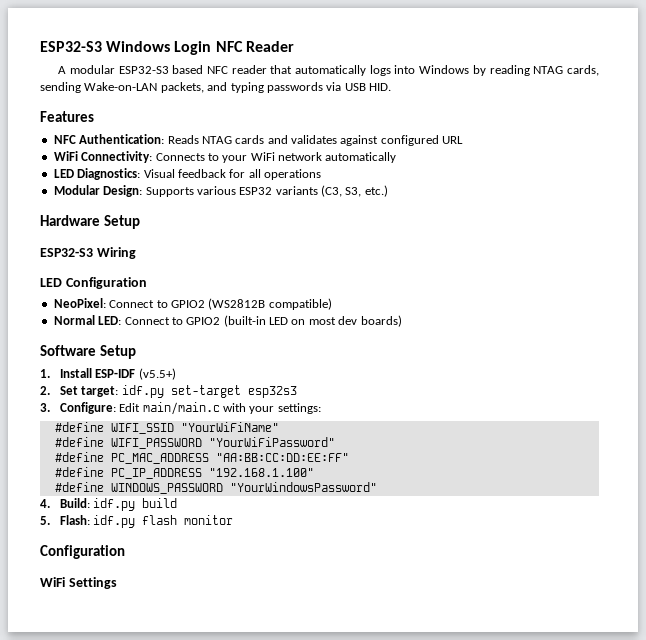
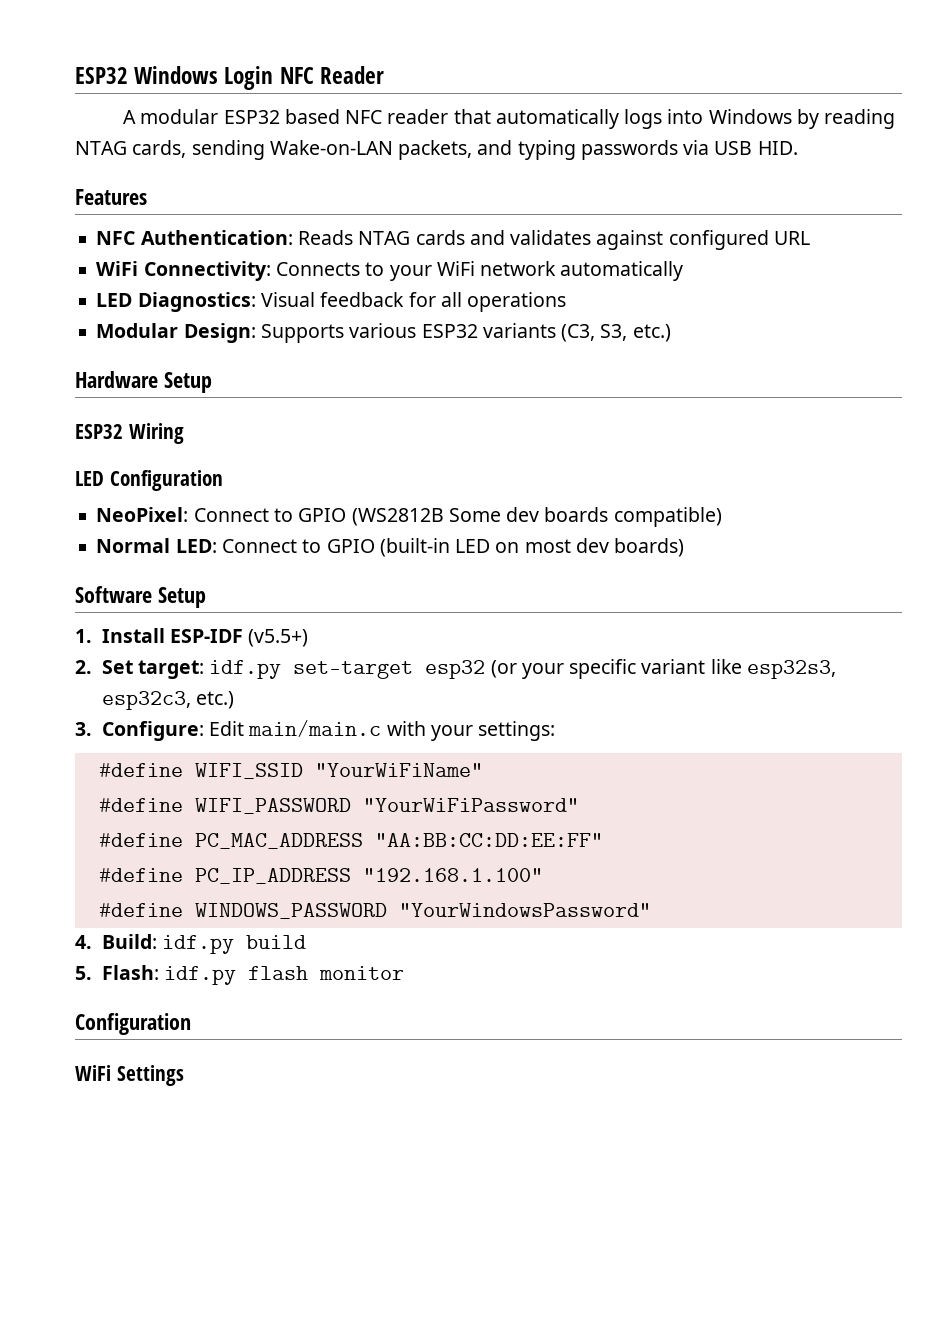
- ESP32-S3 Windows Login NFC Reader
+ ESP32 Windows Login NFC Reader
- A modular ESP32-S3 based NFC reader that automatically logs into Windows by reading NTAG cards, sending Wake-on-LAN packets, and typing passwords via USB HID.
+ A modular ESP32 based NFC reader that automatically logs into Windows by reading NTAG cards, sending Wake-on-LAN packets, and typing passwords via USB HID.
- ESP32-S3 Wiring
+ ESP32 Wiring
- NeoPixel: Connect to GPIO2 (WS2812B compatible)
+ NeoPixel: Connect to GPIO (WS2812B Some dev boards compatible)
- Normal LED: Connect to GPIO2 (built-in LED on most dev boards)
+ Normal LED: Connect to GPIO (built-in LED on most dev boards)
- 2. Set target: idf.py set-target esp32s3
+ 2. Set target: idf.py set-target esp32 (or your specific variant like esp32s3, esp32c3, etc.)

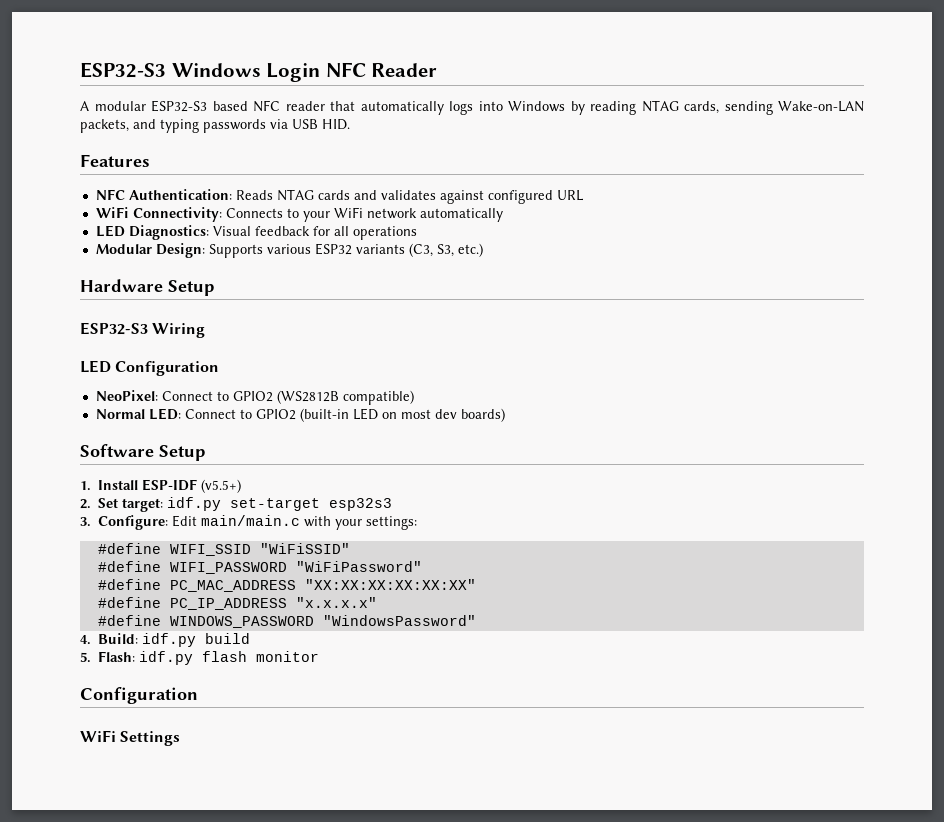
- ESP32 Windows Login NFC Reader
+ ESP32-S3 Windows Login NFC Reader
- A modular ESP32 based NFC reader that automatically logs into Windows by reading NTAG cards, sending Wake-on-LAN packets, and typing passwords via USB HID.
+ A modular ESP32-S3 based NFC reader that automatically logs into Windows by reading NTAG cards, sending Wake-on-LAN packets, and typing passwords via USB HID.
- ESP32 Wiring
+ ESP32-S3 Wiring
- NeoPixel: Connect to GPIO (WS2812B Some dev boards compatible)
+ NeoPixel: Connect to GPIO2 (WS2812B compatible)
- Normal LED: Connect to GPIO (built-in LED on most dev boards)
+ Normal LED: Connect to GPIO2 (built-in LED on most dev boards)
- 2. Set target: idf.py set-target esp32 (or your specific variant like esp32s3, esp32c3, etc.)
+ 2. Set target: idf.py set-target esp32s3
- #define WIFI_SSID "YourWiFiName"
+ #define WIFI_SSID "WiFiSSID"
- #define WIFI_PASSWORD "YourWiFiPassword"
+ #define WIFI_PASSWORD "WiFiPassword"
- #define PC_MAC_ADDRESS "AA:BB:CC:DD:EE:FF"
+ #define PC_MAC_ADDRESS "XX:XX:XX:XX:XX:XX"
- #define PC_IP_ADDRESS "192.168.1.100"
+ #define PC_IP_ADDRESS "x.x.x.x"
- #define WINDOWS_PASSWORD "YourWindowsPassword"
+ #define WINDOWS_PASSWORD "WindowsPassword"

